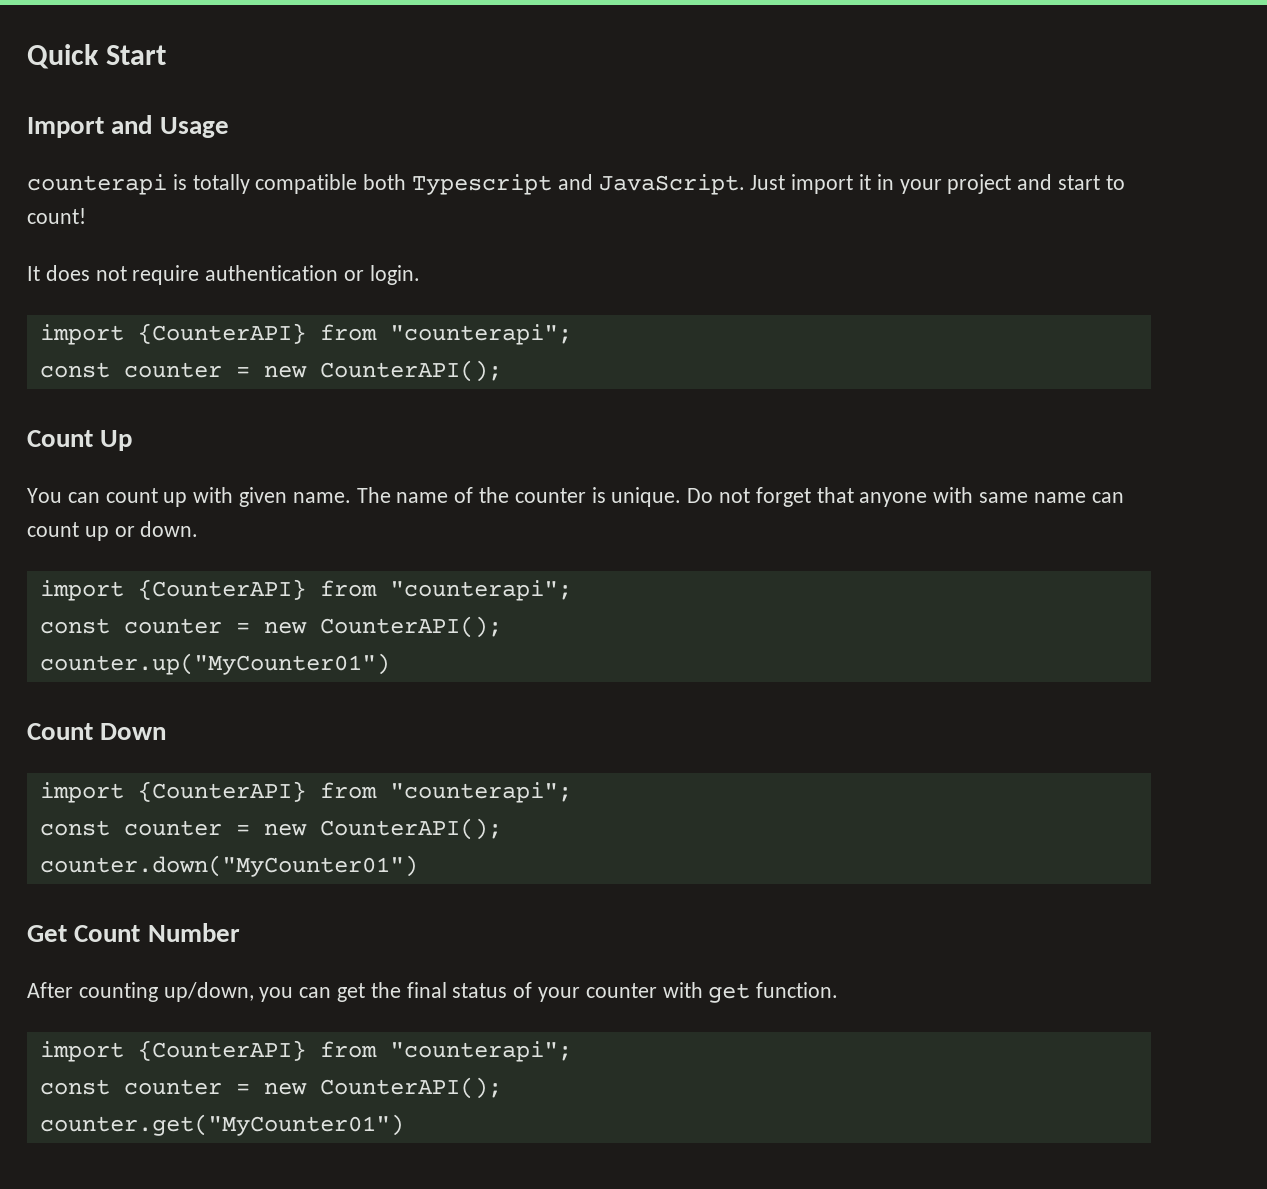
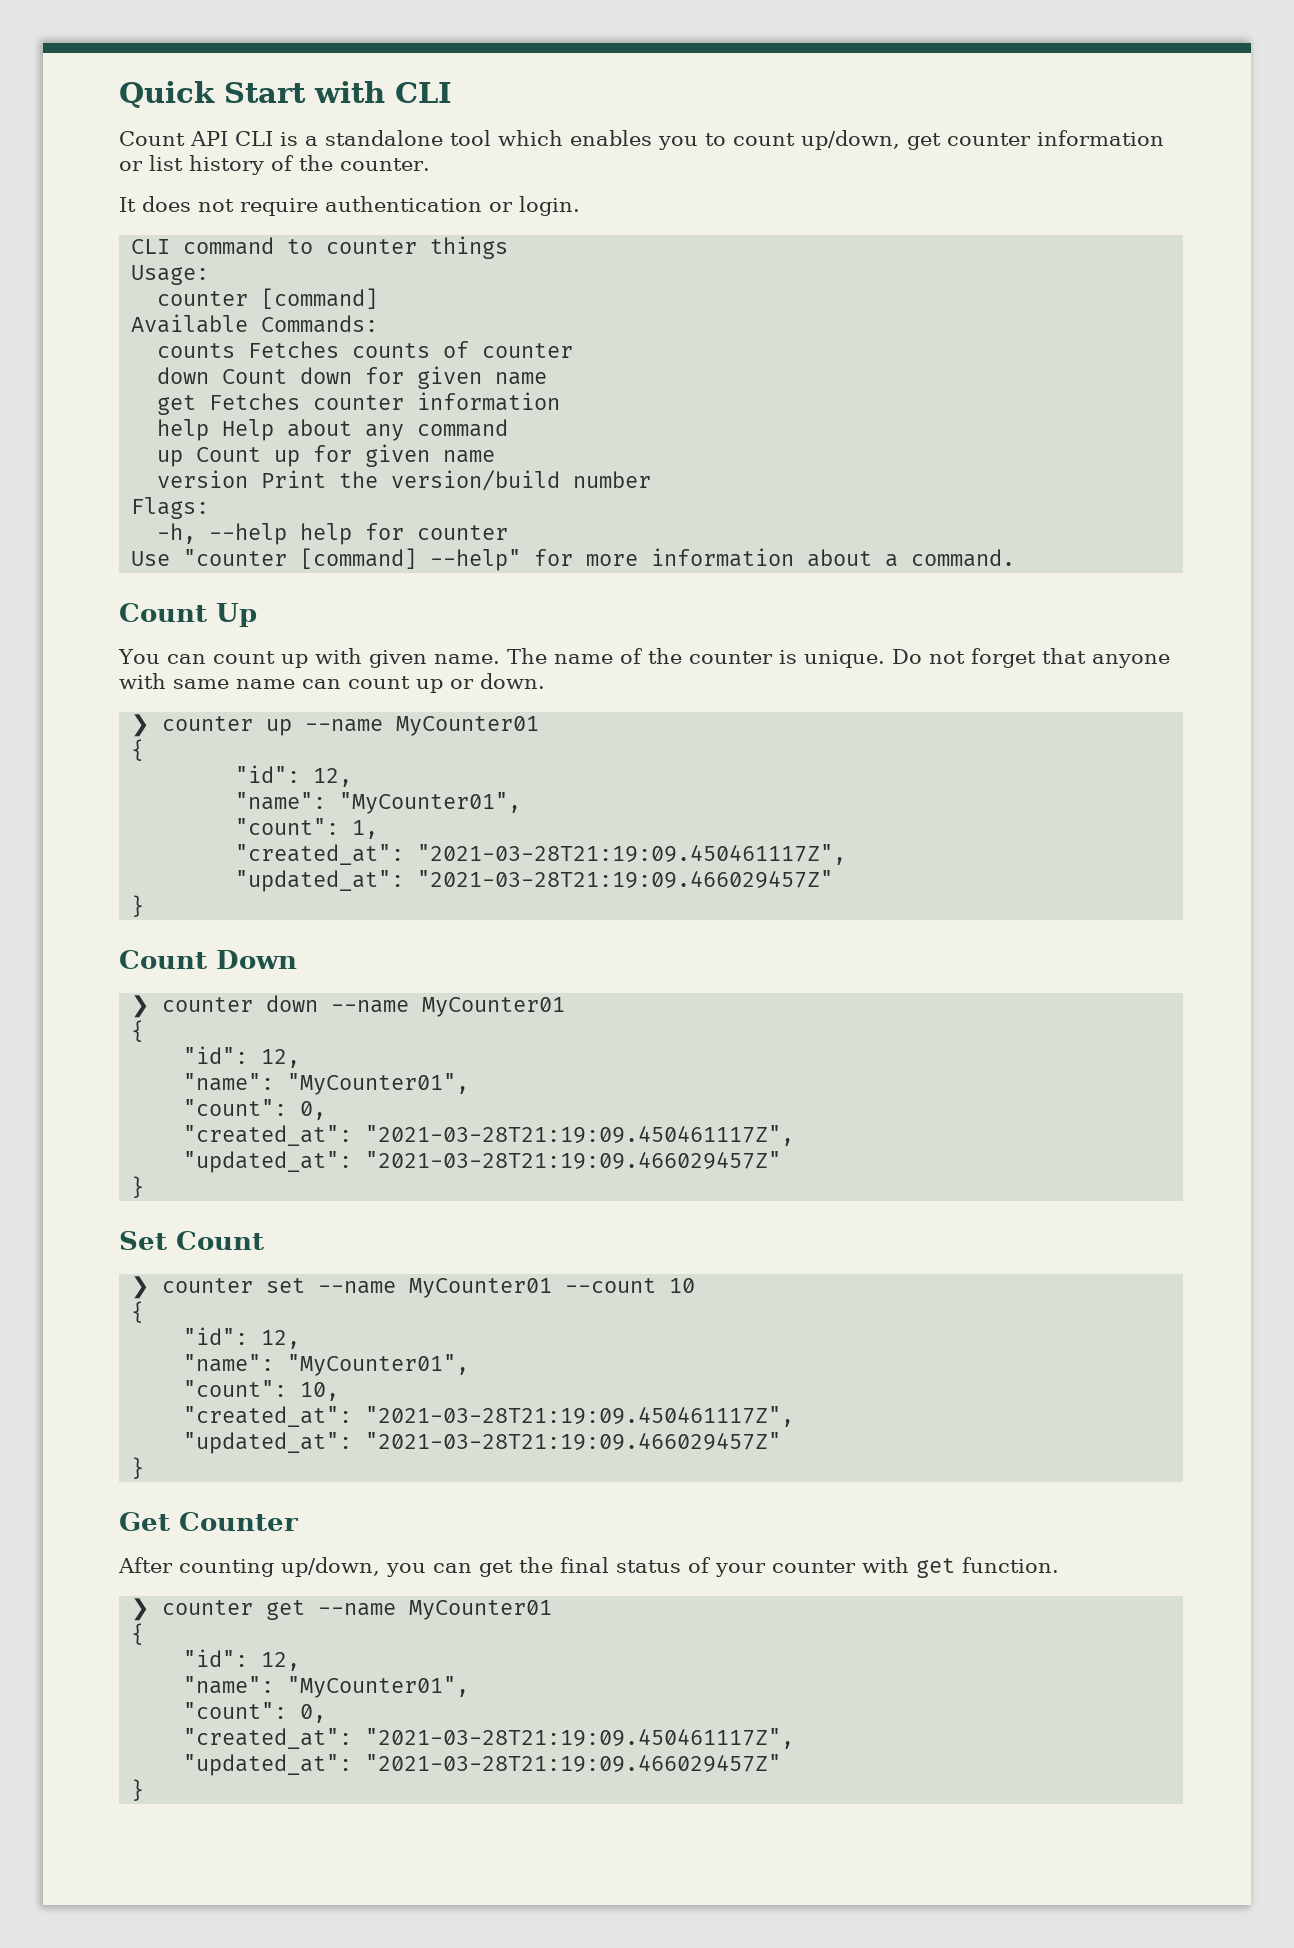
- Quick Start
- Import and Usage
- counterapi is totally compatible both Typescript and JavaScript. Just import it in your project and start to count!
+ Quick Start with CLI
+ Count API CLI is a standalone tool which enables you to count up/down, get counter information or list history of the counter.
  It does not require authentication or login.
- import {CounterAPI} from "counterapi";
- const counter = new CounterAPI();
+ CLI command to counter things
+ Usage:
+ counter [command]
+ Available Commands:
+ counts Fetches counts of counter
+ down Count down for given name
+ get Fetches counter information
+ help Help about any command
+ up Count up for given name
+ version Print the version/build number
+ Flags:
+ -h, --help help for counter
+ Use "counter [command] --help" for more information about a command.
  Do not forget that anyone with same name can count up or down.
- import {CounterAPI} from "counterapi";
- const counter = new CounterAPI();
- counter.up("MyCounter01")
+ ❯ counter up --name MyCounter01
+ {
+ "id": 12,
+ "name": "MyCounter01",
+ "count": 1,
+ "created_at": "2021-03-28T21:19:09.450461117Z",
+ "updated_at": "2021-03-28T21:19:09.466029457Z"
+ }
  Count Down
- import {CounterAPI} from "counterapi";
- const counter = new CounterAPI();
- counter.down("MyCounter01")
+ ❯ counter down --name MyCounter01
+ {
+ "id": 12,
+ "name": "MyCounter01",
+ "count": 0,
+ "created_at": "2021-03-28T21:19:09.450461117Z",
+ "updated_at": "2021-03-28T21:19:09.466029457Z"
+ }
+ Set Count
+ ❯ counter set --name MyCounter01 --count 10
+ {
+ "id": 12,
+ "name": "MyCounter01",
+ "count": 10,
+ "created_at": "2021-03-28T21:19:09.450461117Z",
+ "updated_at": "2021-03-28T21:19:09.466029457Z"
+ }
- Get Count Number
+ Get Counter
  After counting up/down, you can get the final status of your counter with get function.
- import {CounterAPI} from "counterapi";
- const counter = new CounterAPI();
- counter.get("MyCounter01")
+ ❯ counter get --name MyCounter01
+ {
+ "id": 12,
+ "name": "MyCounter01",
+ "count": 0,
+ "created_at": "2021-03-28T21:19:09.450461117Z",
+ "updated_at": "2021-03-28T21:19:09.466029457Z"
+ }

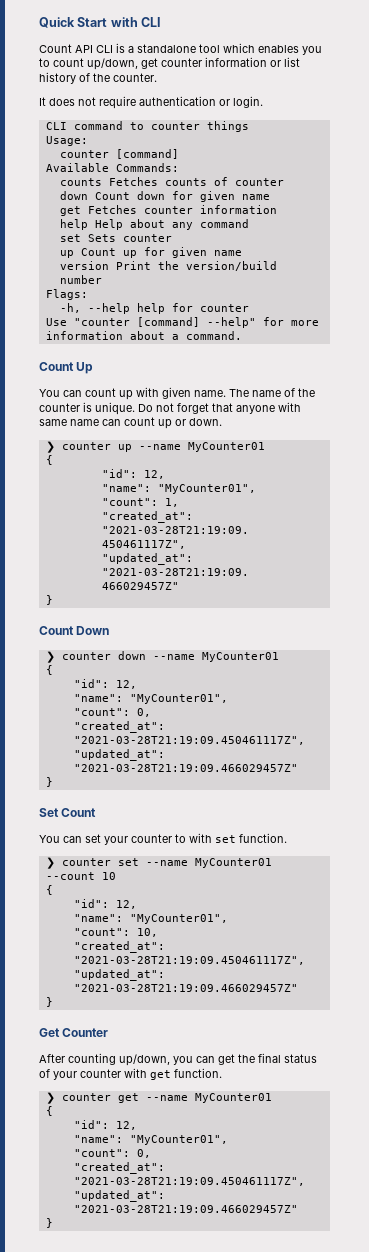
+ set Sets counter
+ You can set your counter to with set function.

